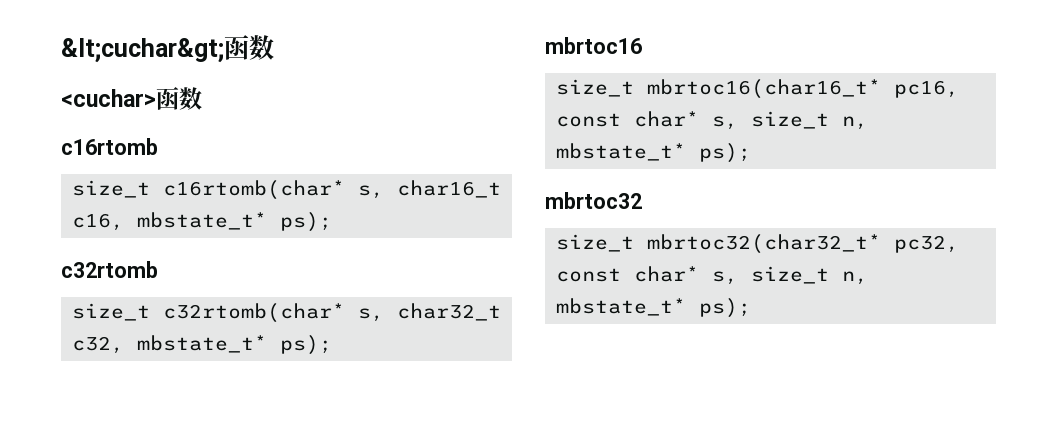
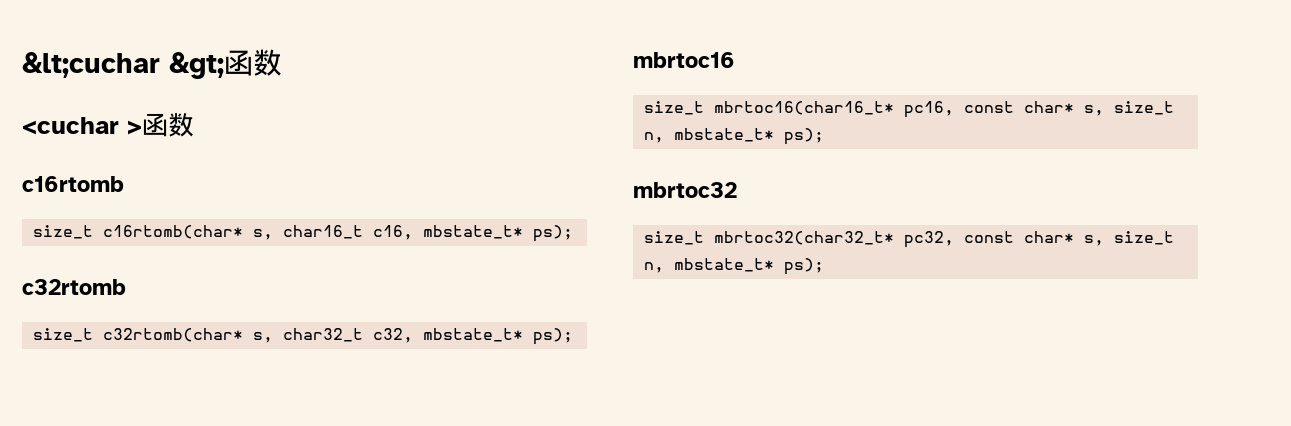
- &lt;cuchar&gt;函数
- <cuchar>函数
+ &lt;cuchar &gt;函数
+ <cuchar >函数

